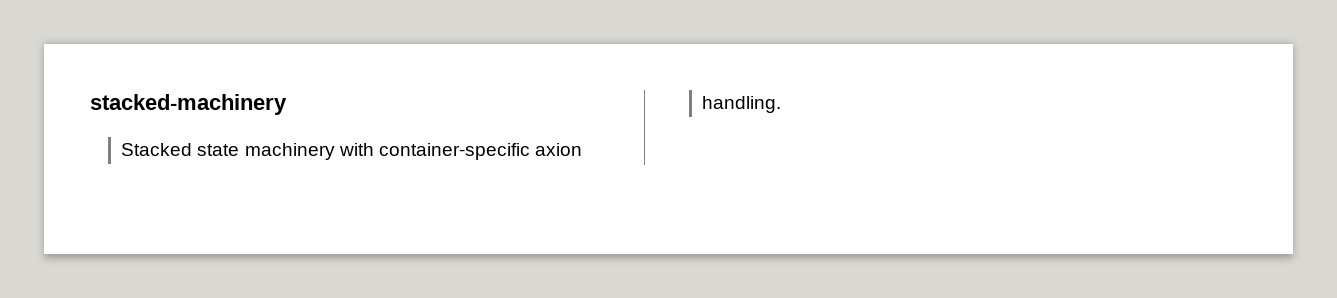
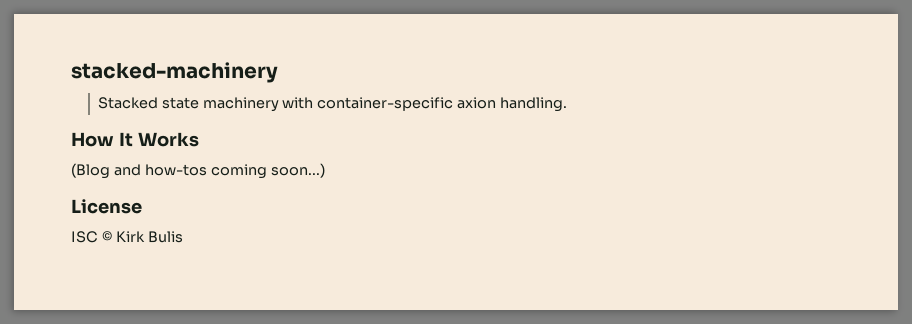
+ How It Works
+ (Blog and how-tos coming soon...)
+ License
+ ISC © Kirk Bulis

